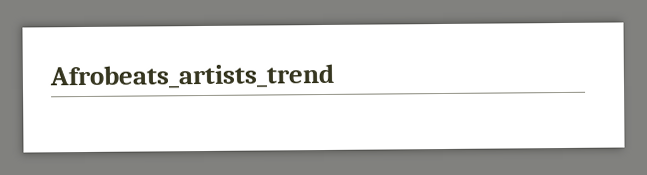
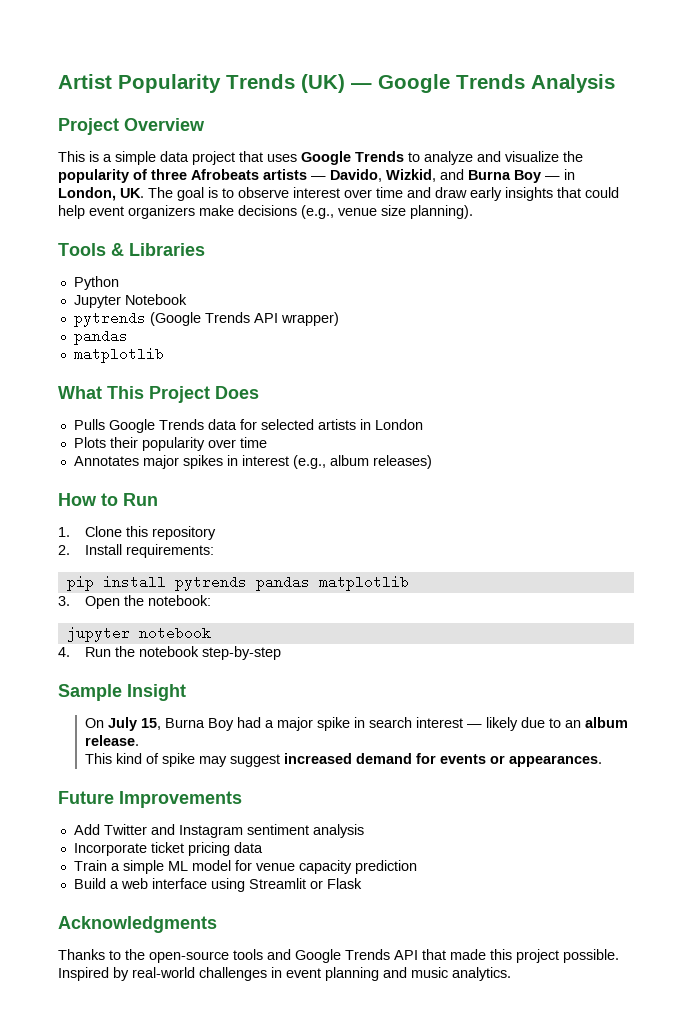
- Afrobeats_artists_trend
+ Artist Popularity Trends (UK) — Google Trends Analysis
+ Project Overview
+ This is a simple data project that uses Google Trends to analyze and visualize the popularity of three Afrobeats artists — Davido, Wizkid, and Burna Boy — in London, UK. The goal is to observe interest over time and draw early insights that could help event organizers make decisions (e.g., venue size planning).
+ Tools & Libraries
+ Python
+ Jupyter Notebook
+ pytrends (Google Trends API wrapper)
+ pandas
+ matplotlib
+ What This Project Does
+ Pulls Google Trends data for selected artists in London
+ Plots their popularity over time
+ Annotates major spikes in interest (e.g., album releases)
+ How to Run
+ 1. Clone this repository
+ 2. Install requirements:
+ pip install pytrends pandas matplotlib
+ 3. Open the notebook:
+ jupyter notebook
+ 4. Run the notebook step-by-step
+ Sample Insight
+ On July 15, Burna Boy had a major spike in search interest — likely due to an album release.
+ This kind of spike may suggest increased demand for events or appearances.
+ Future Improvements
+ Add Twitter and Instagram sentiment analysis
+ Incorporate ticket pricing data
+ Train a simple ML model for venue capacity prediction
+ Build a web interface using Streamlit or Flask
+ Acknowledgments
+ Thanks to the open-source tools and Google Trends API that made this project possible. Inspired by real-world challenges in event planning and music analytics.

